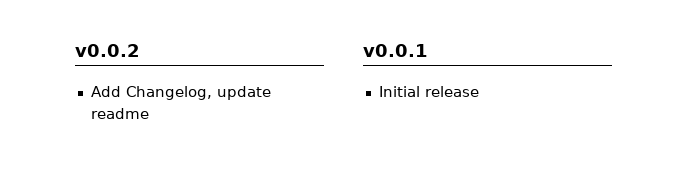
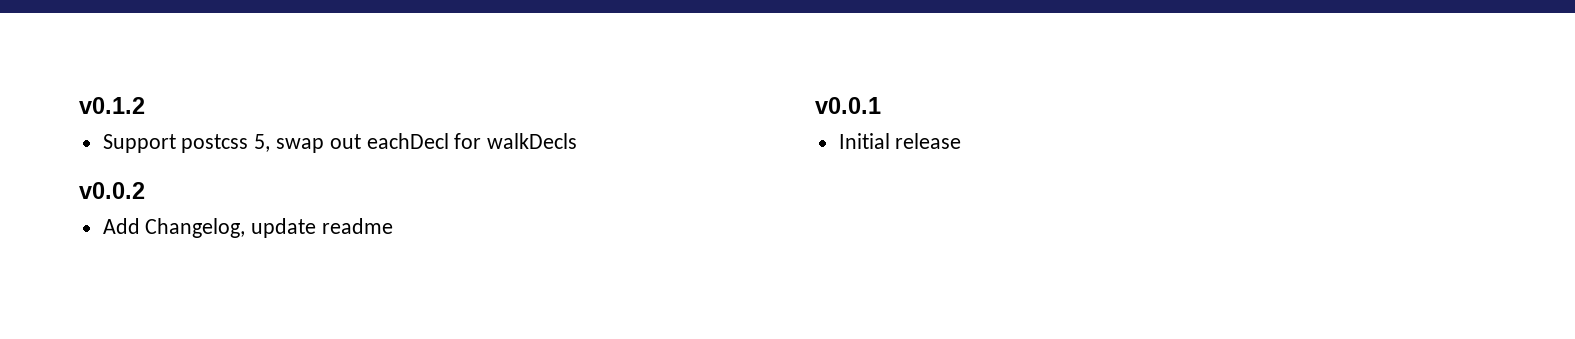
+ v0.1.2
+ Support postcss 5, swap out eachDecl for walkDecls

